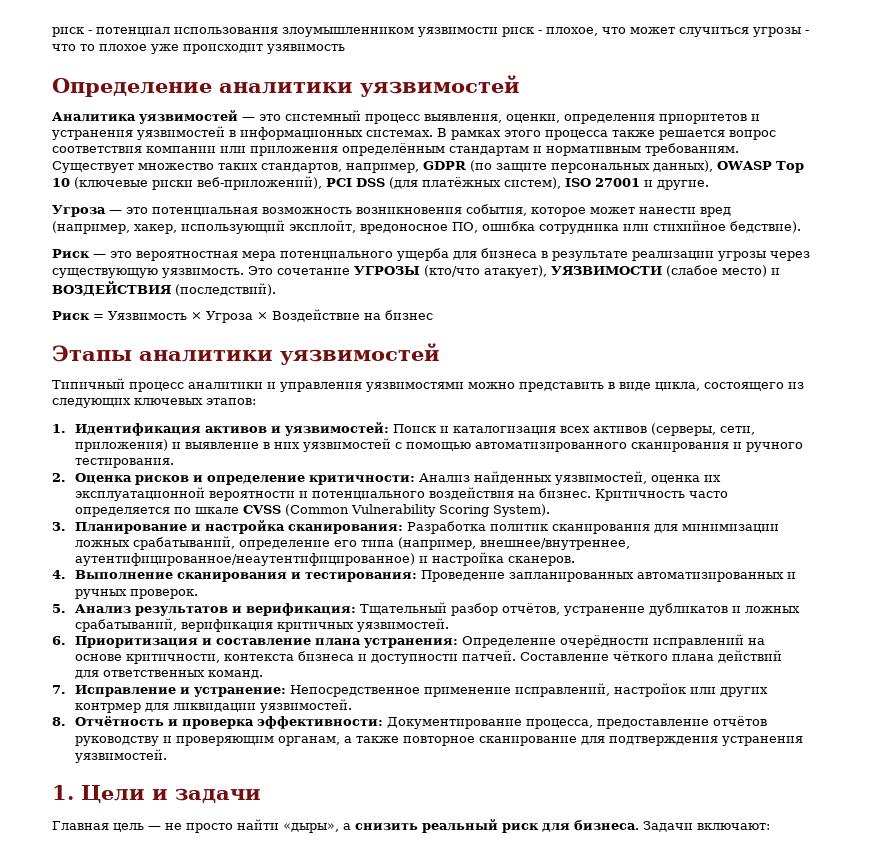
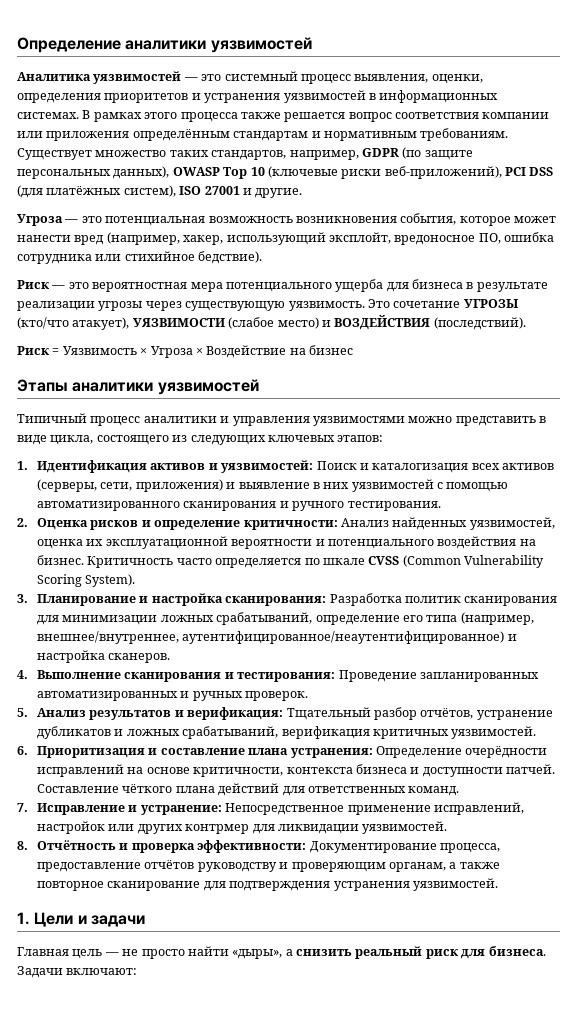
- риск - потенциал использования злоумышленником уязвимости риск - плохое, что может случиться угрозы - что то плохое уже происходит узявимость

